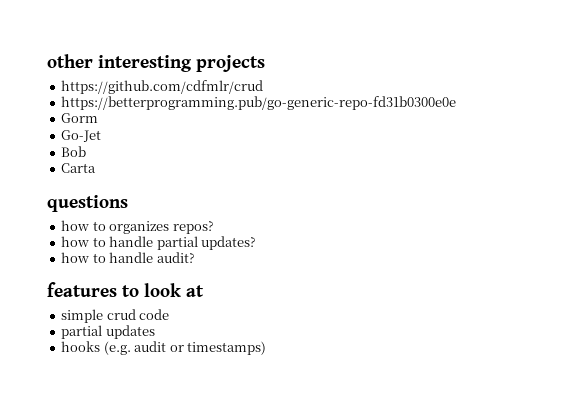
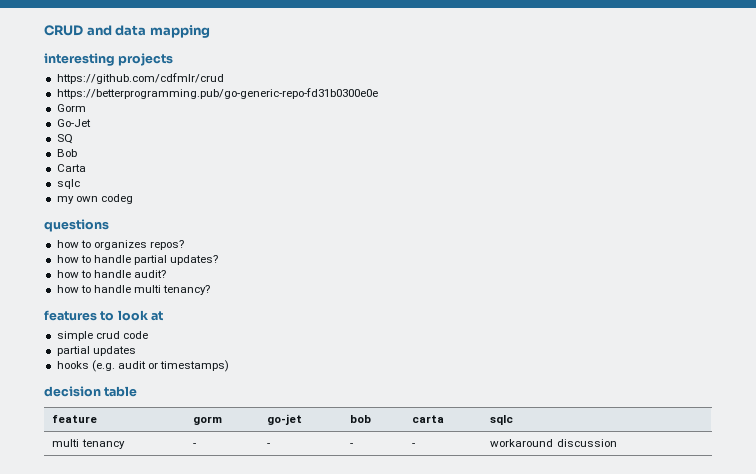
- other interesting projects
+ CRUD and data mapping
+ interesting projects
+ SQ
  Carta
+ sqlc
+ my own codeg
+ how to handle multi tenancy?
+ decision table
+ feature | gorm | go-jet | bob | carta | sqlc
+ multi tenancy | - | - | - | - | workaround discussion

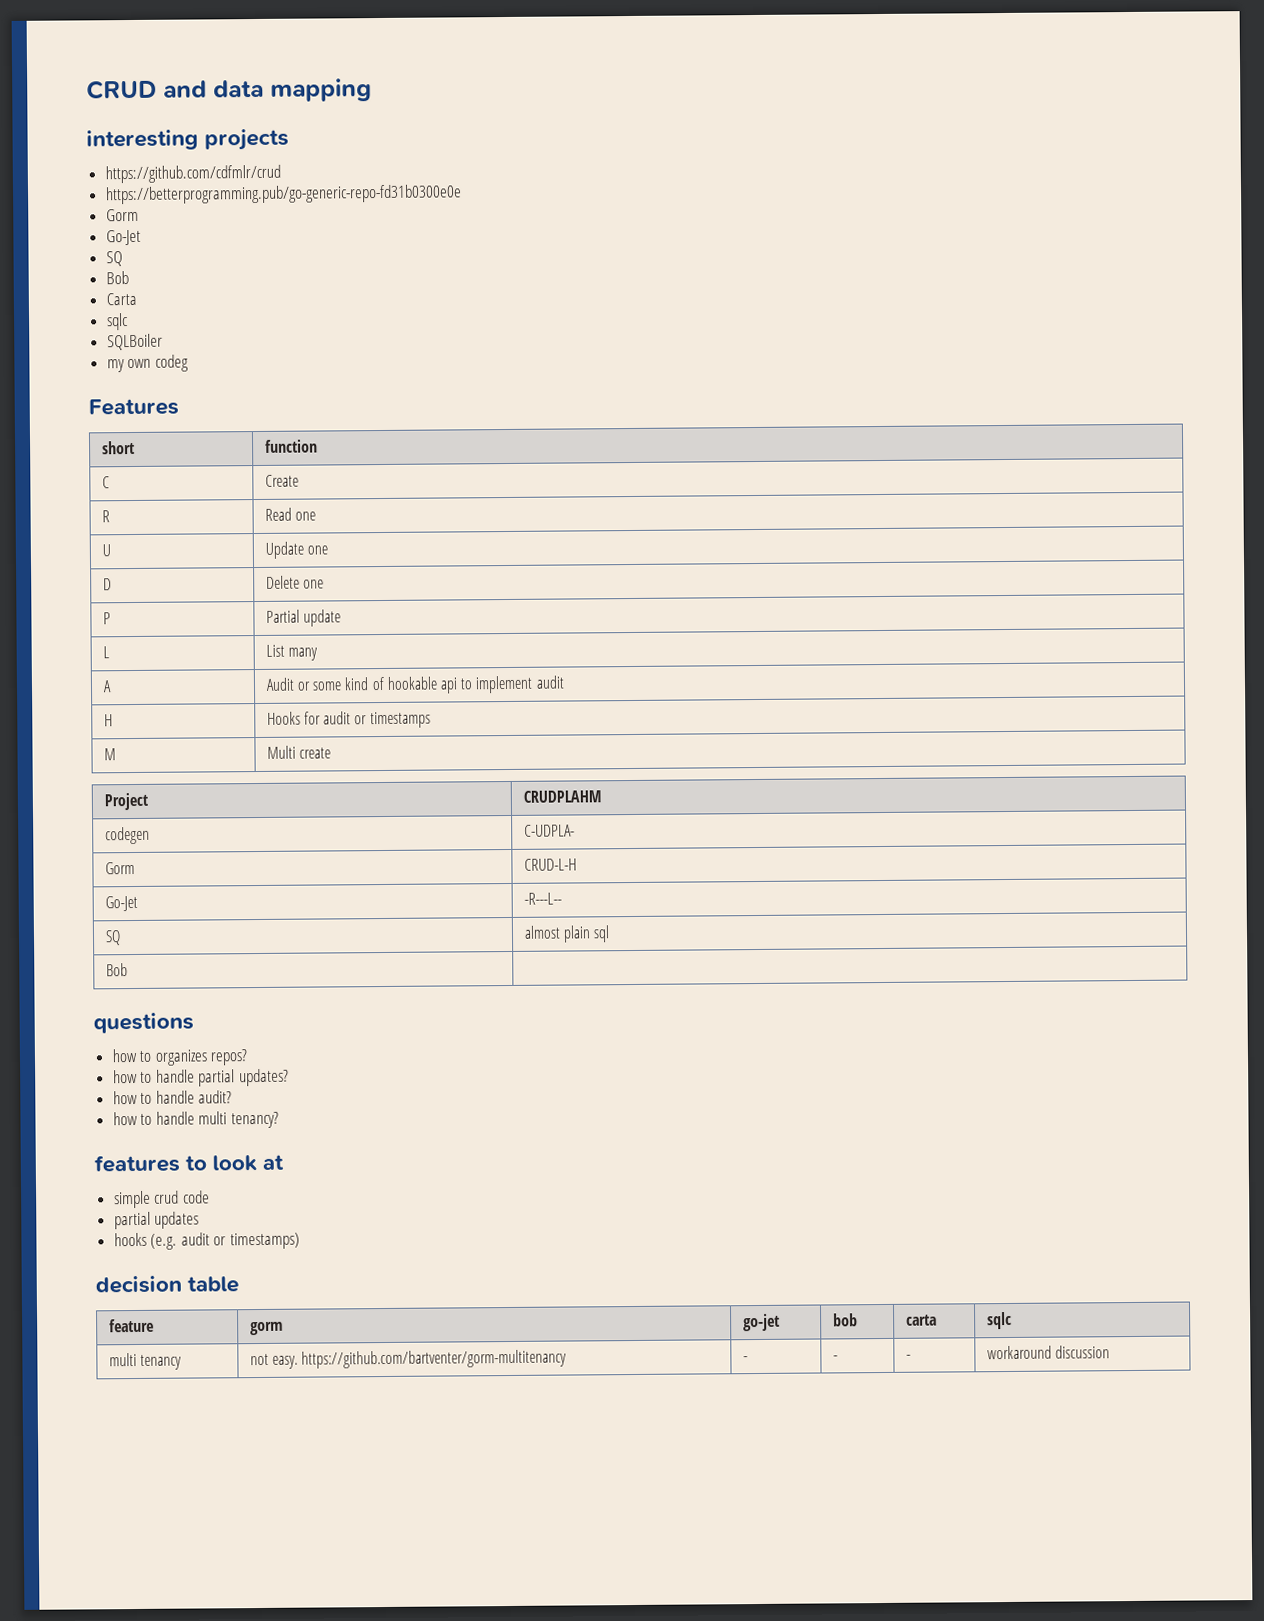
+ SQLBoiler
+ Features
+ short | function
+ C | Create
+ R | Read one
+ U | Update one
+ D | Delete one
+ P | Partial update
+ L | List many
+ A | Audit or some kind of hookable api to implement audit
+ H | Hooks for audit or timestamps
+ M | Multi create
+ Project | CRUDPLAHM
+ codegen | C-UDPLA-
+ Gorm | CRUD-L-H
+ Go-Jet | -R---L--
+ SQ | almost plain sql
+ Bob |
- multi tenancy | - | - | - | - | workaround discussion
+ multi tenancy | not easy. https://github.com/bartventer/gorm-multitenancy | - | - | - | workaround discussion

